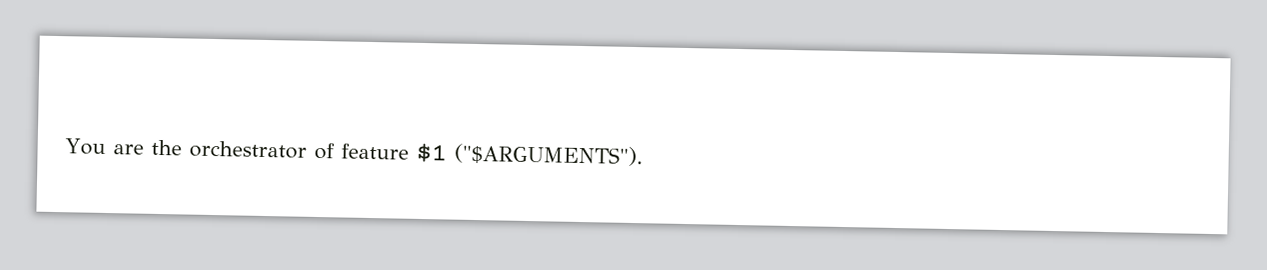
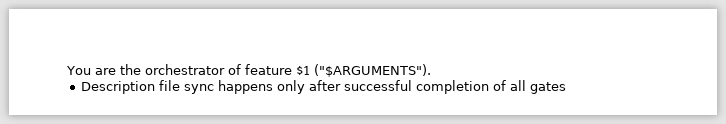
+ Description file sync happens only after successful completion of all gates

